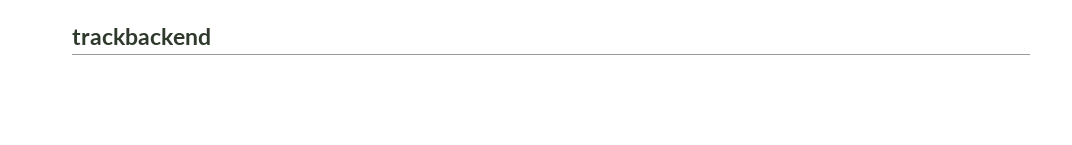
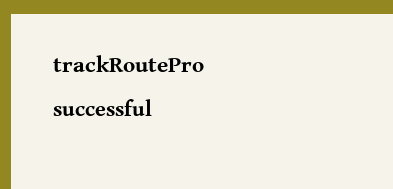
- trackbackend
+ trackRoutePro
+ successful

